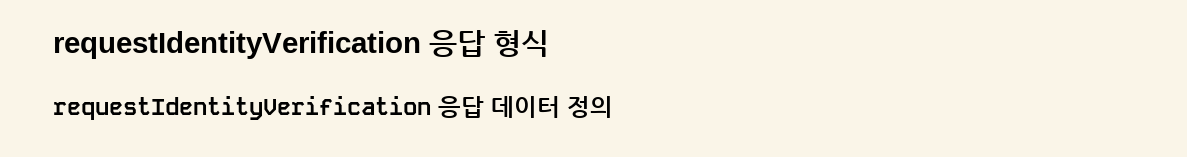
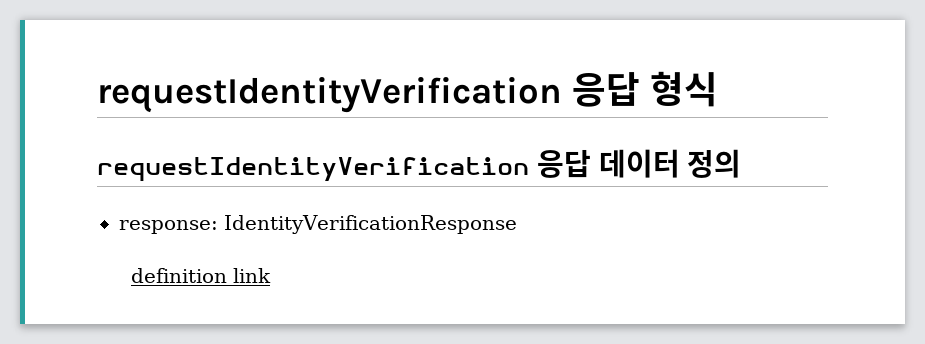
+ response: IdentityVerificationResponse
+ definition link

